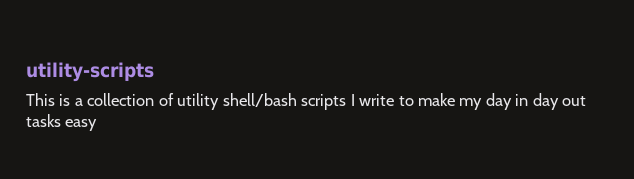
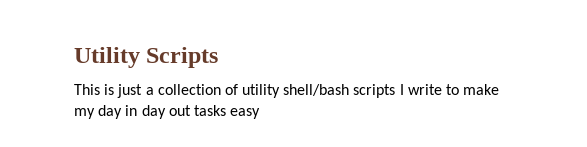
- utility-scripts
+ Utility Scripts
- This is a collection of utility shell/bash scripts I write to make my day in day out tasks easy
+ This is just a collection of utility shell/bash scripts I write to make my day in day out tasks easy

